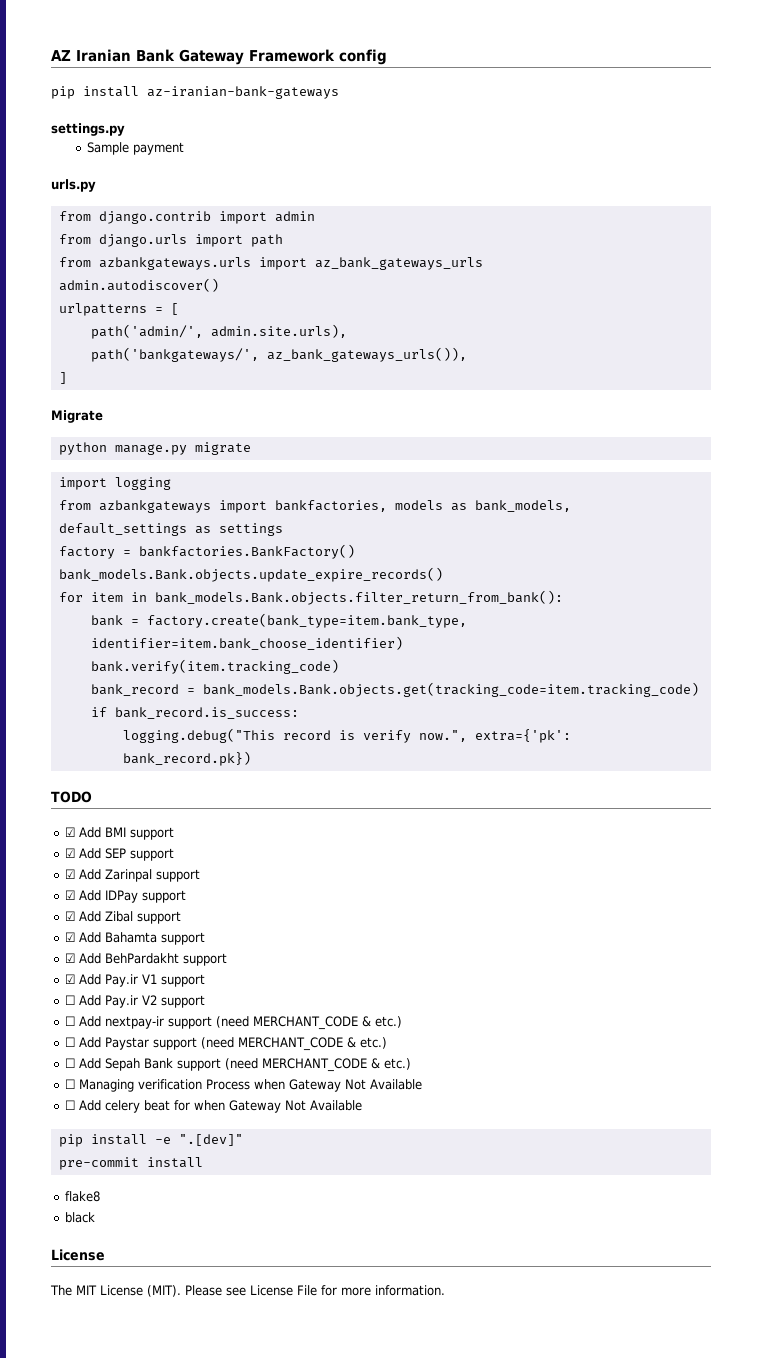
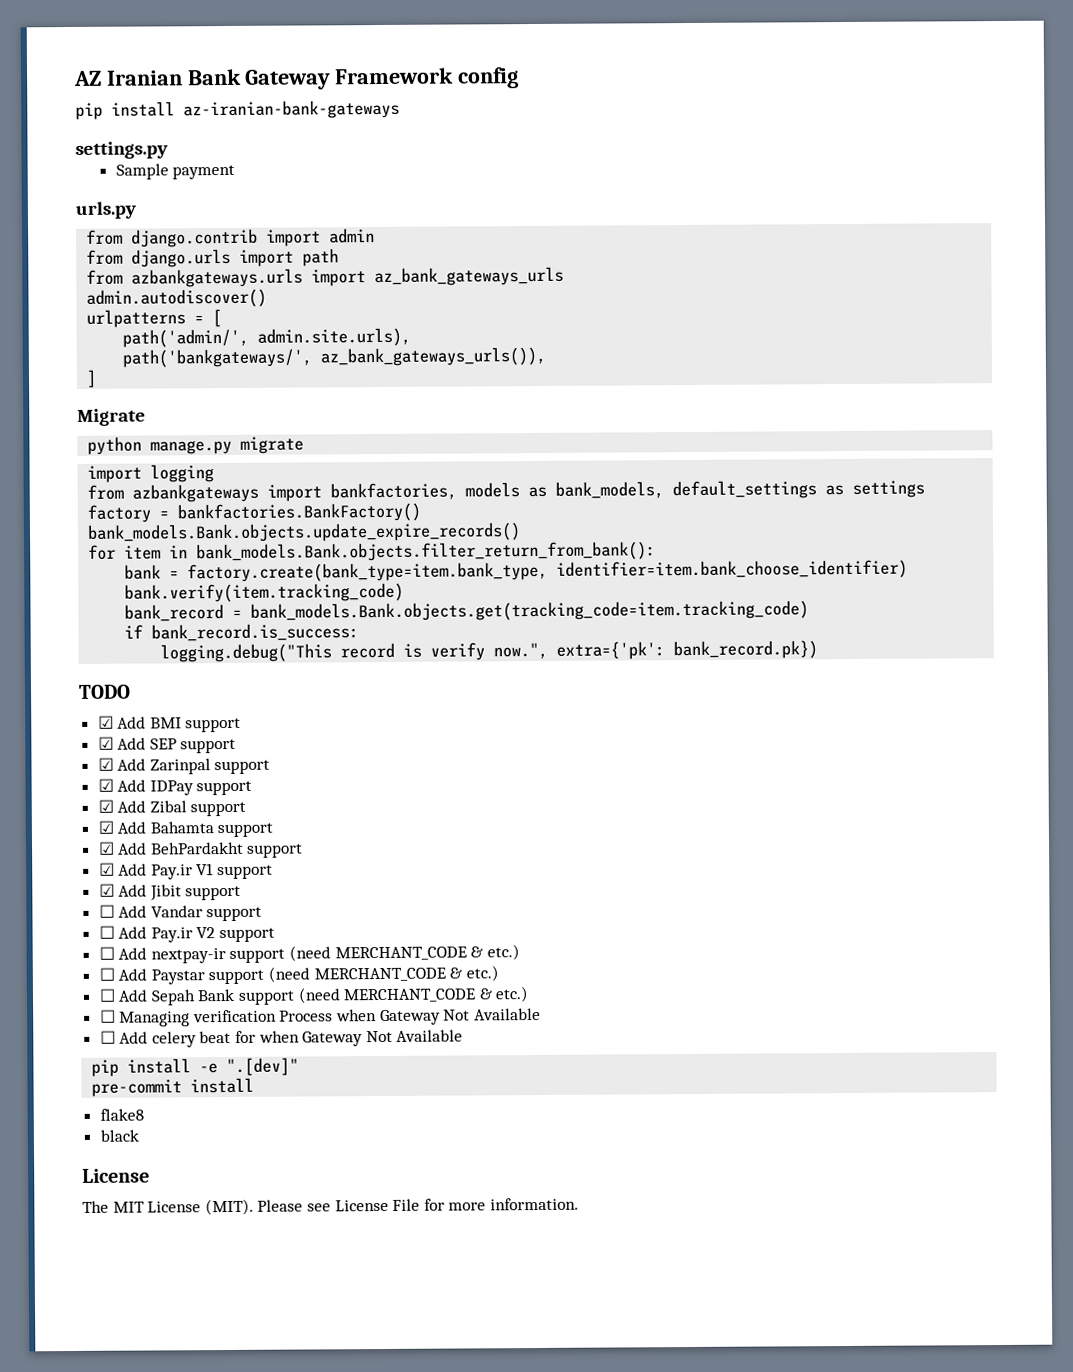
+ ☑ Add Jibit support
+ ☐ Add Vandar support

